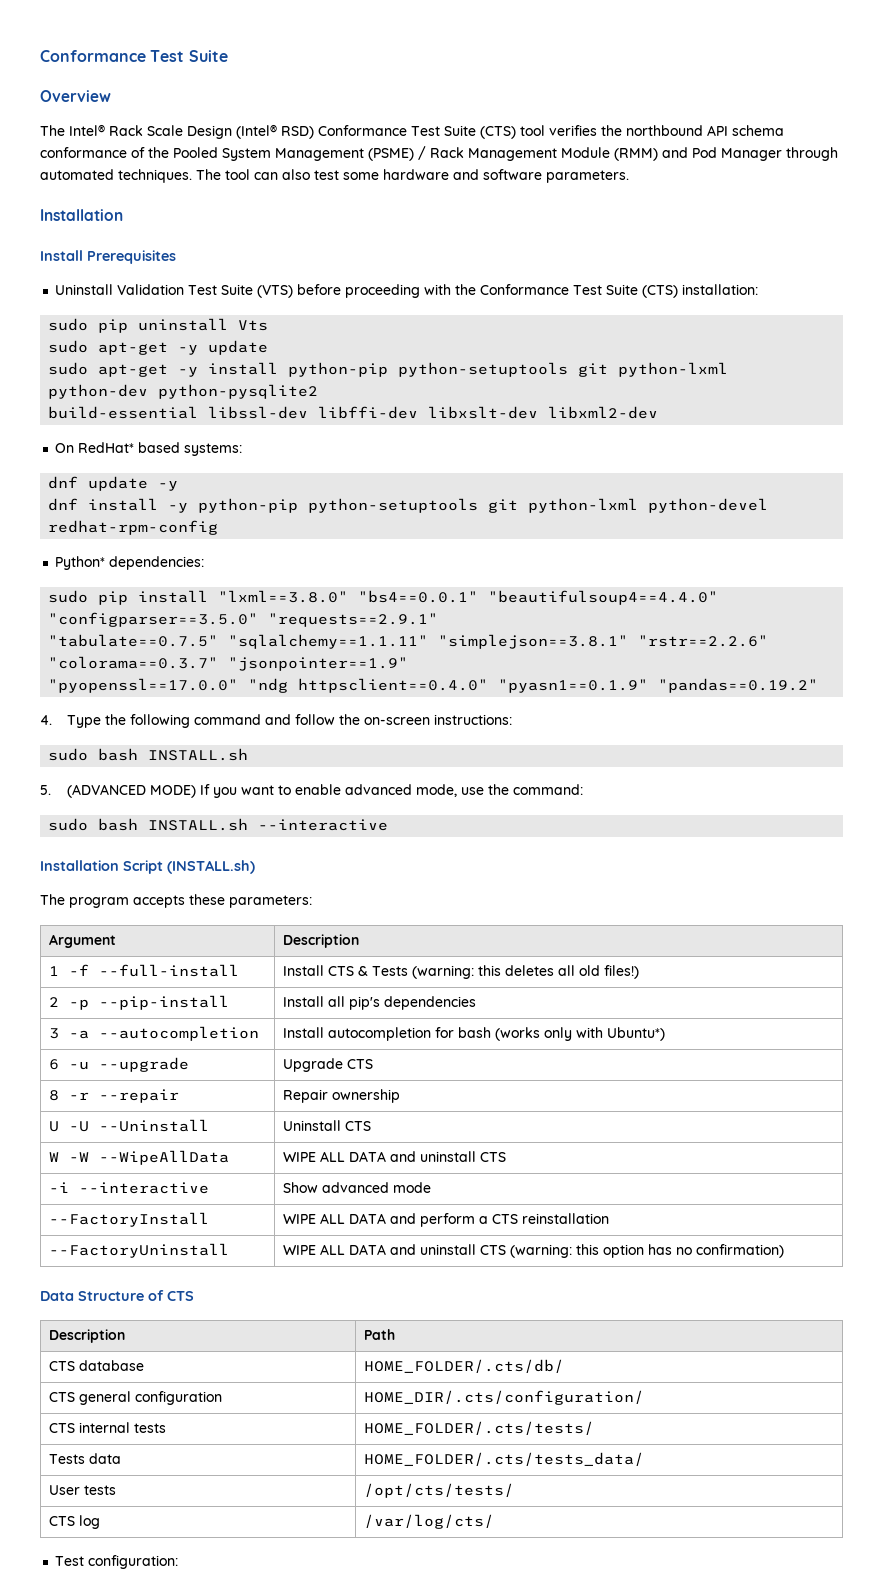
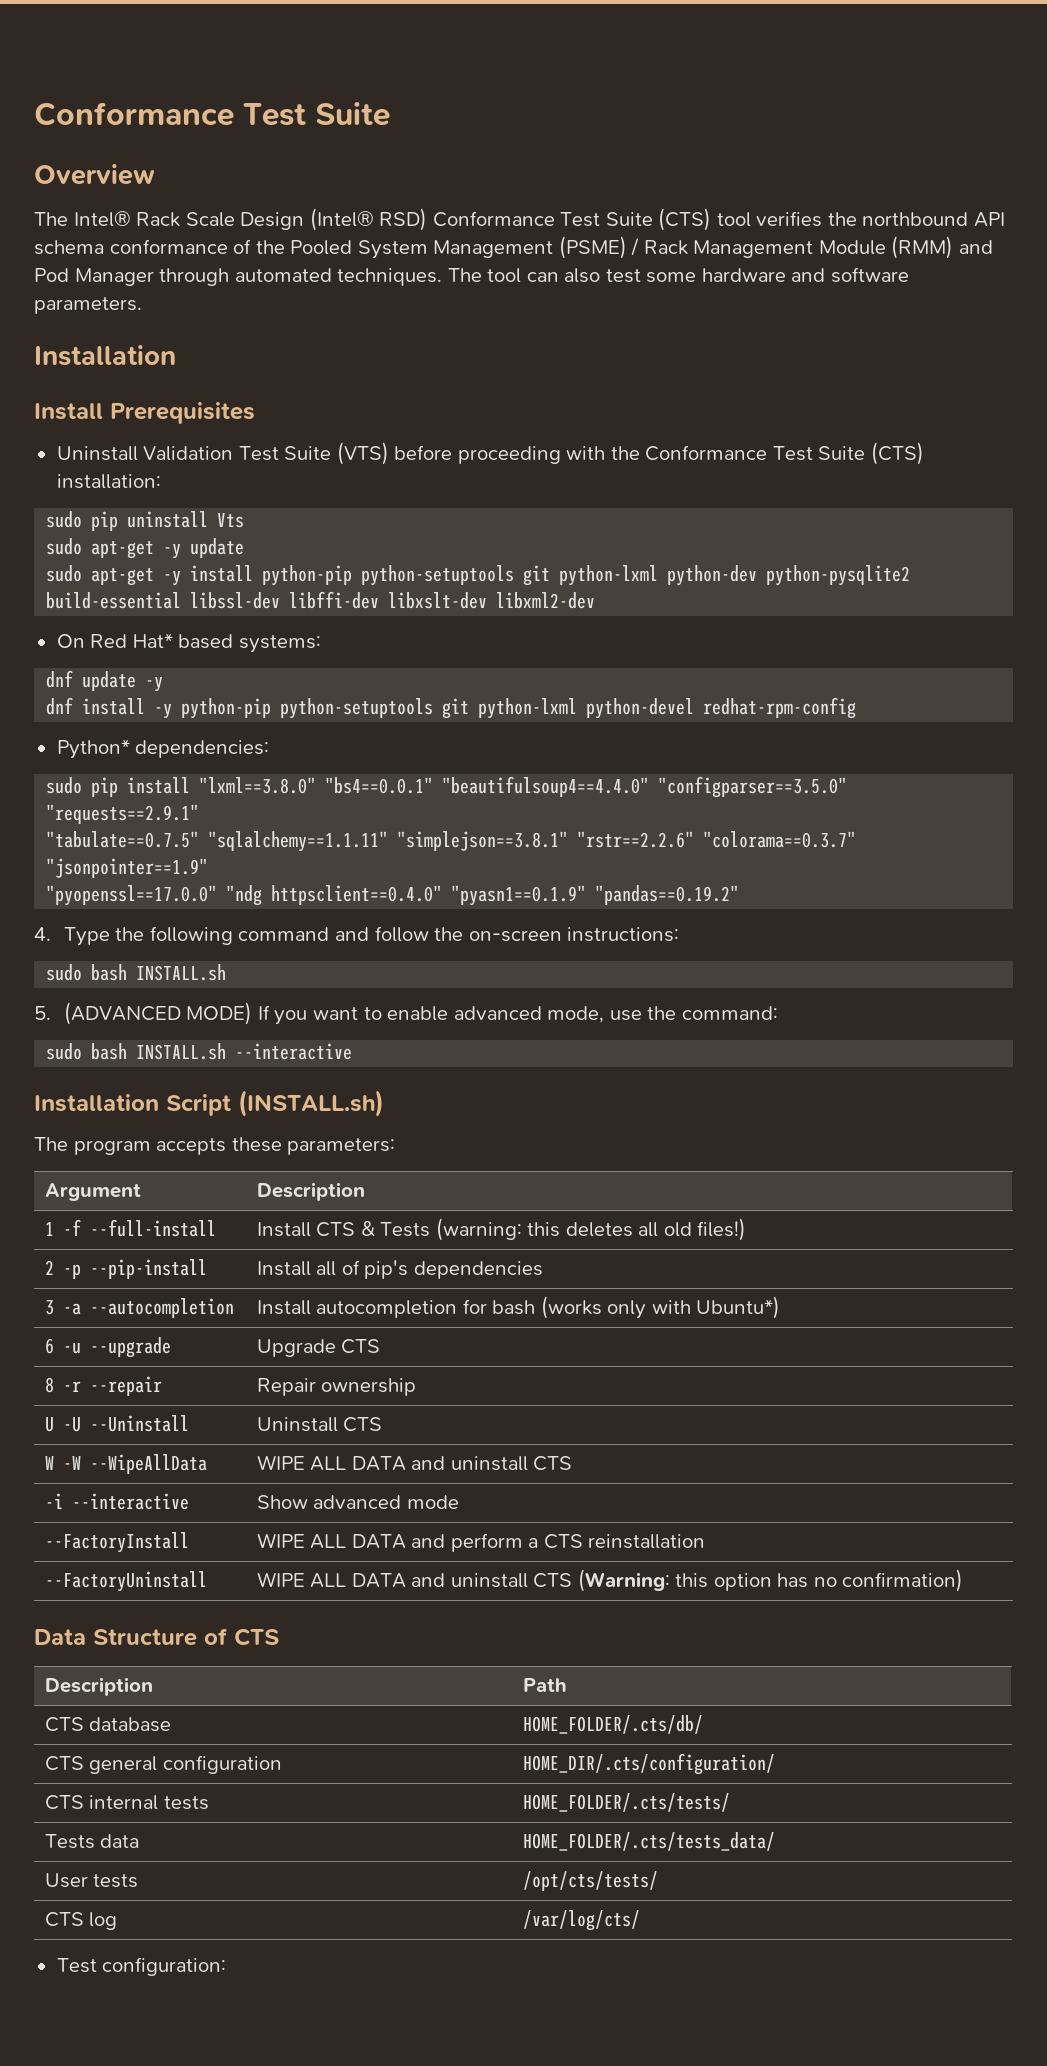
- On RedHat* based systems:
+ On Red Hat* based systems:
- 2 -p --pip-install | Install all pip's dependencies
+ 2 -p --pip-install | Install all of pip's dependencies
- --FactoryUninstall | WIPE ALL DATA and uninstall CTS (warning: this option has no confirmation)
+ --FactoryUninstall | WIPE ALL DATA and uninstall CTS (Warning: this option has no confirmation)

